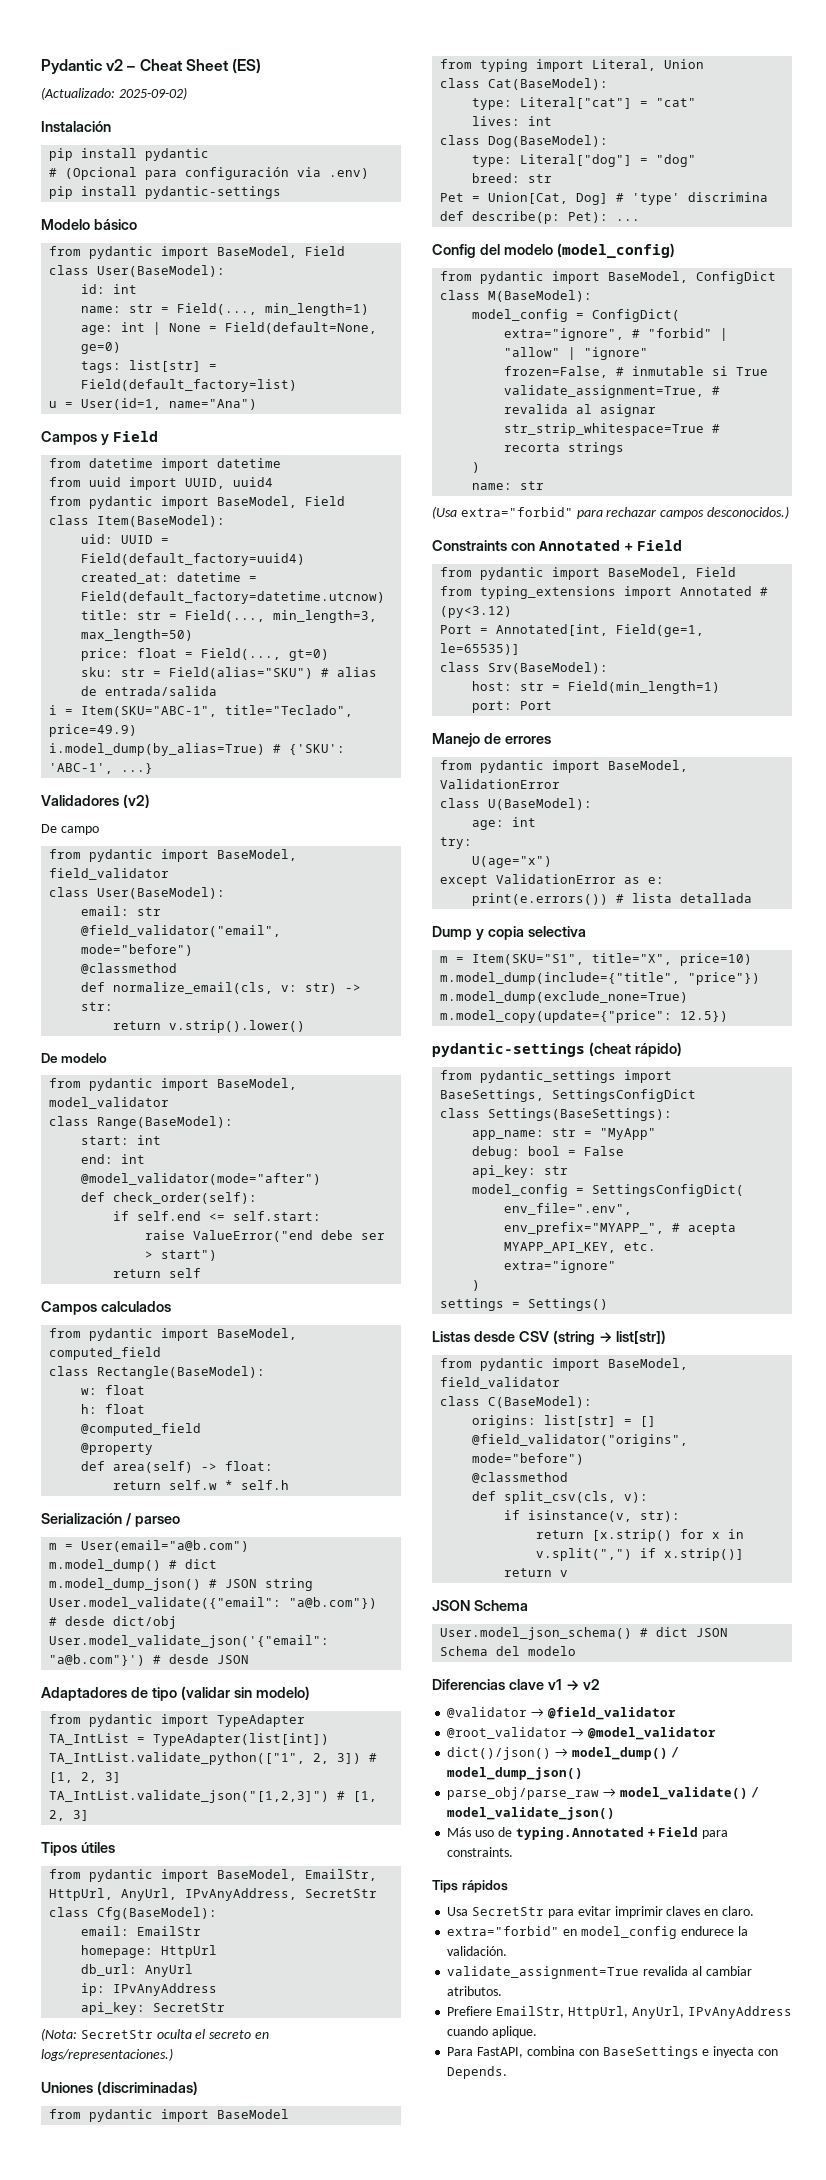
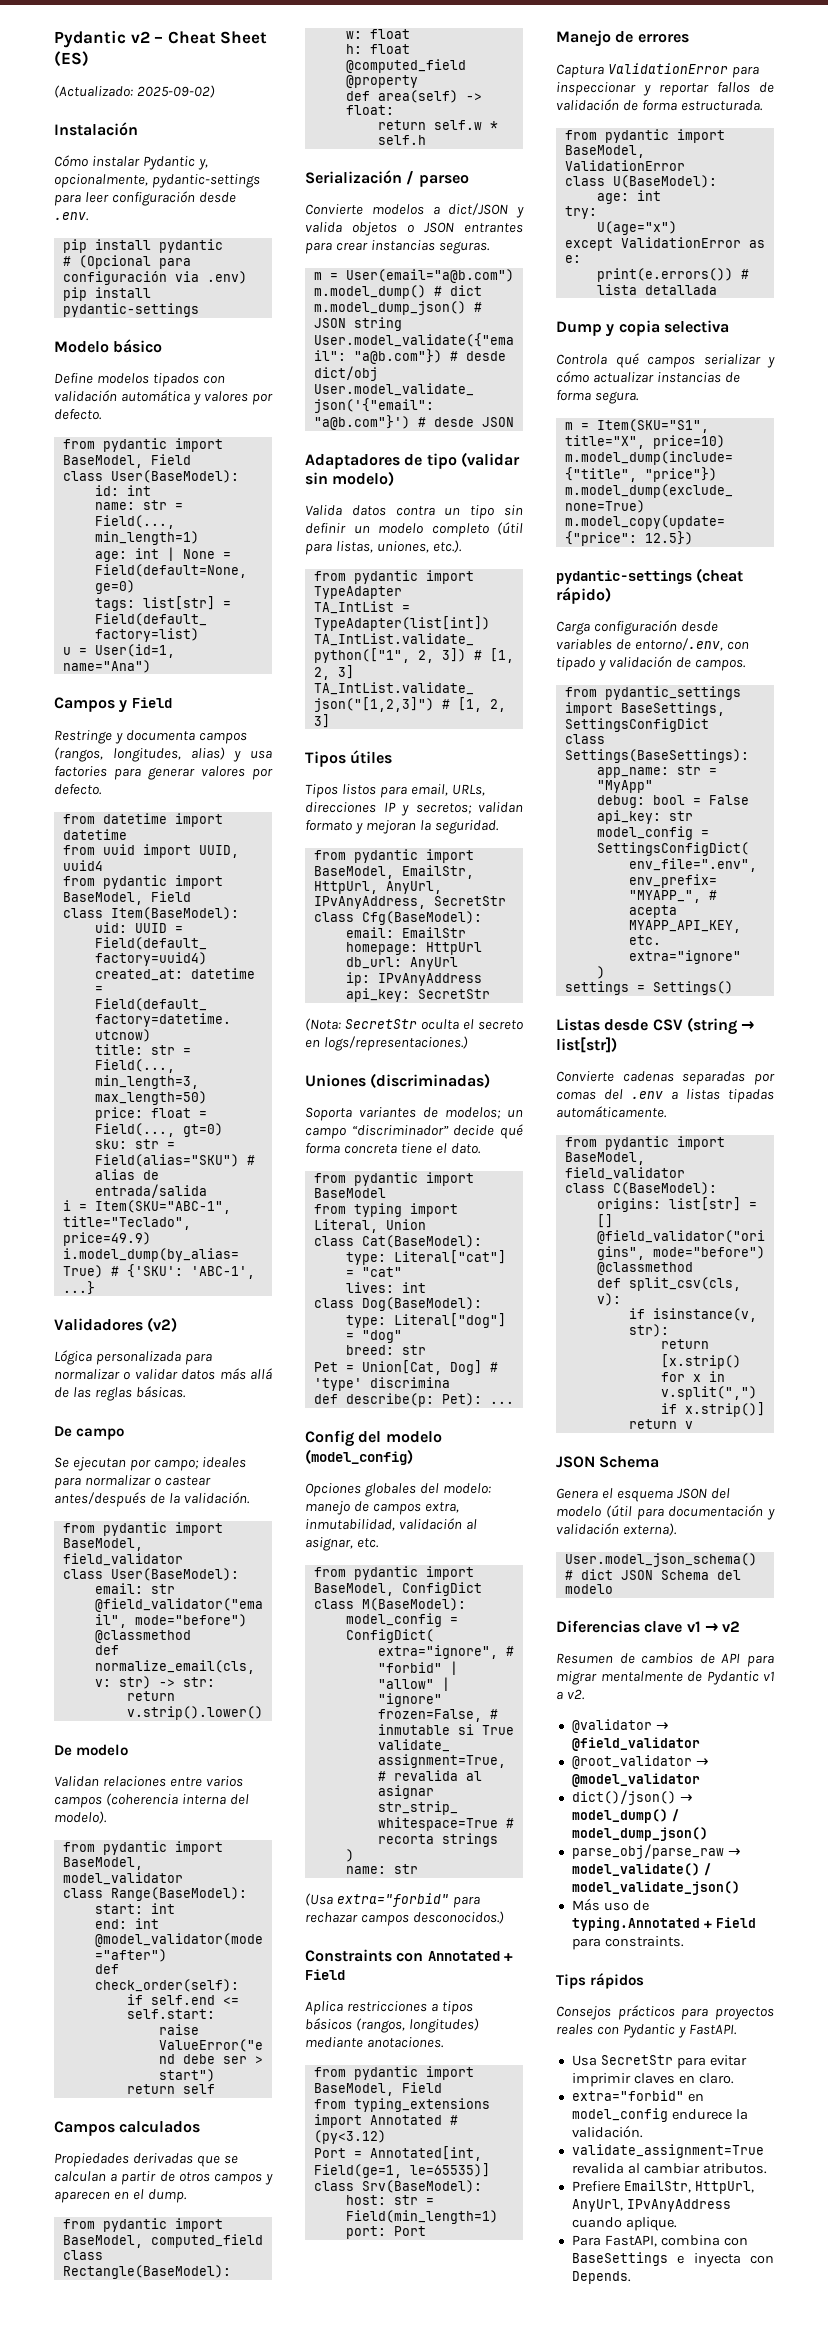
+ Cómo instalar Pydantic y, opcionalmente, pydantic-settings para leer configuración desde .env.
+ Define modelos tipados con validación automática y valores por defecto.
+ Restringe y documenta campos (rangos, longitudes, alias) y usa factories para generar valores por defecto.
+ Lógica personalizada para normalizar o validar datos más allá de las reglas básicas.
  De campo
+ Se ejecutan por campo; ideales para normalizar o castear antes/después de la validación.
+ Validan relaciones entre varios campos (coherencia interna del modelo).
+ Propiedades derivadas que se calculan a partir de otros campos y aparecen en el dump.
+ Convierte modelos a dict/JSON y valida objetos o JSON entrantes para crear instancias seguras.
+ Valida datos contra un tipo sin definir un modelo completo (útil para listas, uniones, etc.).
+ Tipos listos para email, URLs, direcciones IP y secretos; validan formato y mejoran la seguridad.
+ Soporta variantes de modelos; un campo “discriminador” decide qué forma concreta tiene el dato.
+ Opciones globales del modelo: manejo de campos extra, inmutabilidad, validación al asignar, etc.
+ Aplica restricciones a tipos básicos (rangos, longitudes) mediante anotaciones.
+ Captura ValidationError para inspeccionar y reportar fallos de validación de forma estructurada.
+ Controla qué campos serializar y cómo actualizar instancias de forma segura.
+ Carga configuración desde variables de entorno/.env, con tipado y validación de campos.
+ Convierte cadenas separadas por comas del .env a listas tipadas automáticamente.
+ Genera el esquema JSON del modelo (útil para documentación y validación externa).
+ Resumen de cambios de API para migrar mentalmente de Pydantic v1 a v2.
+ Consejos prácticos para proyectos reales con Pydantic y FastAPI.

